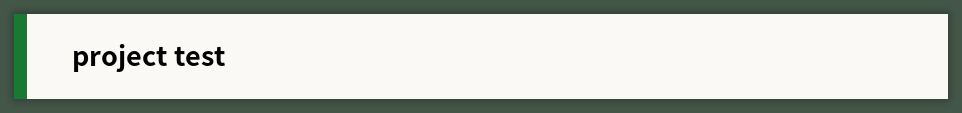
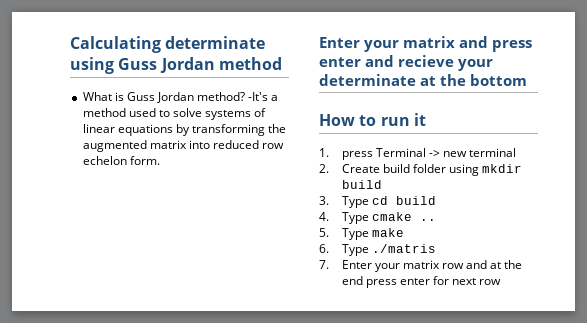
- project test
+ Calculating determinate using Guss Jordan method
+ What is Guss Jordan method? -It's a method used to solve systems of linear equations by transforming the augmented matrix into reduced row echelon form.
+ Enter your matrix and press enter and recieve your determinate at the bottom
+ How to run it
+ 1. press Terminal -> new terminal
+ 2. Create build folder using mkdir build
+ 3. Type cd build
+ 4. Type cmake ..
+ 5. Type make
+ 6. Type ./matris
+ 7. Enter your matrix row and at the end press enter for next row

